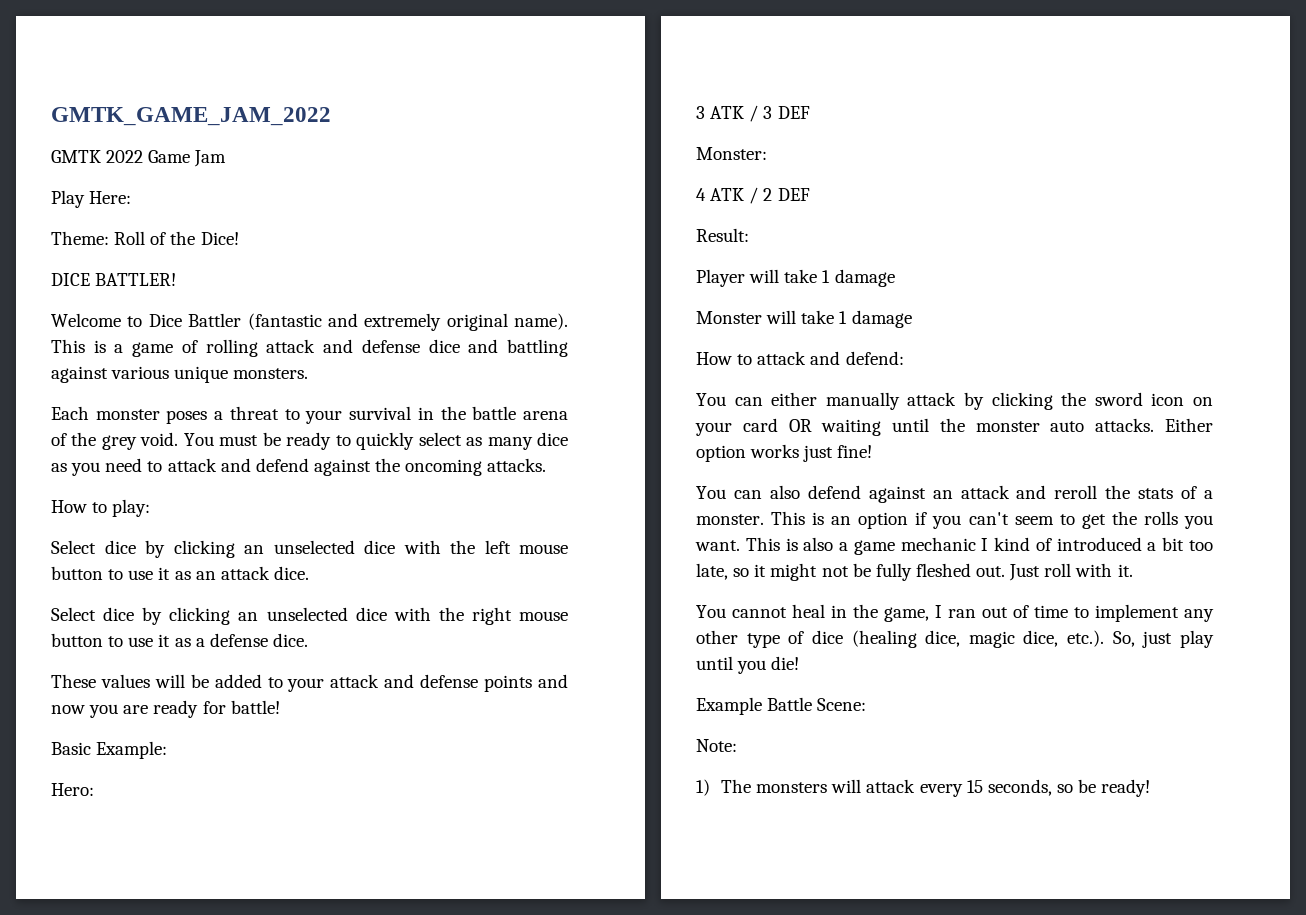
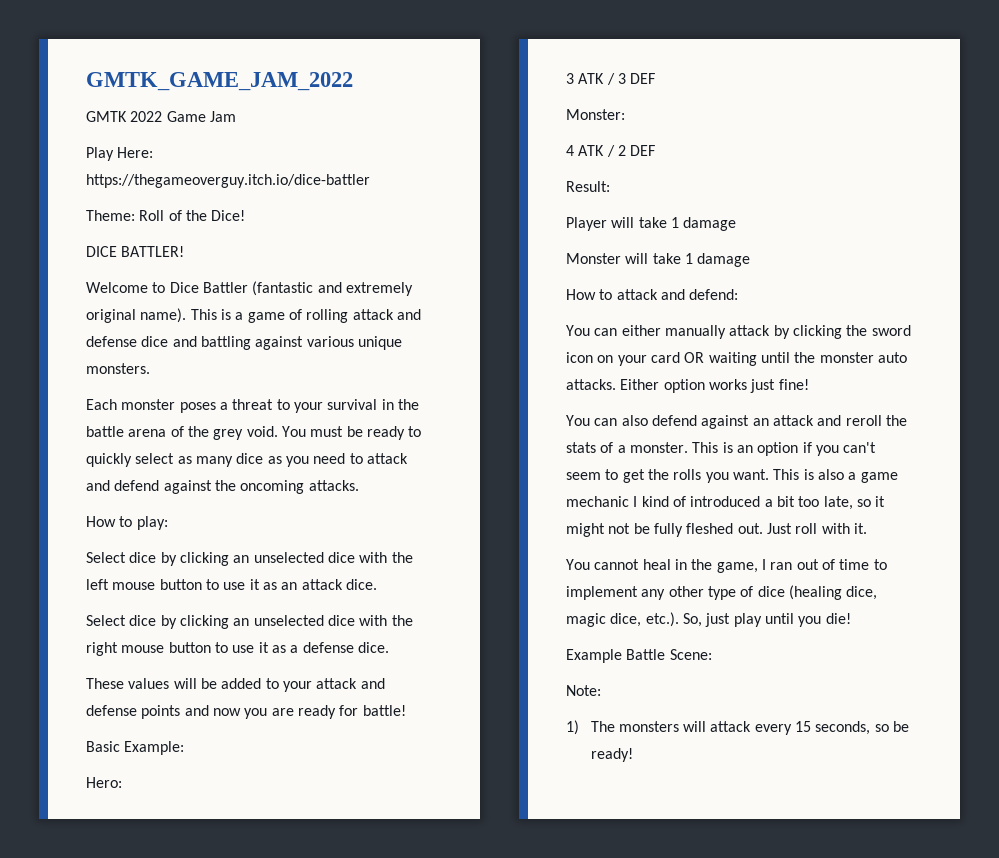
- Play Here:
+ Play Here: https://thegameoverguy.itch.io/dice-battler

